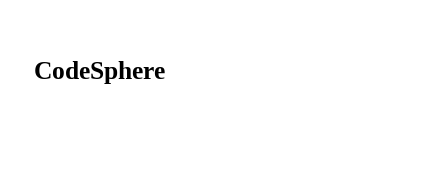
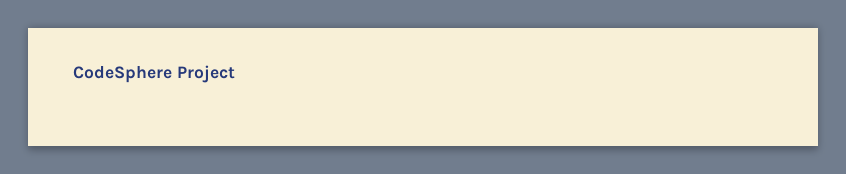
- CodeSphere
+ CodeSphere Project

